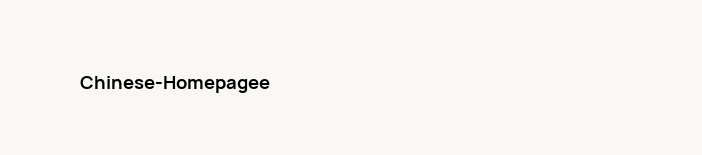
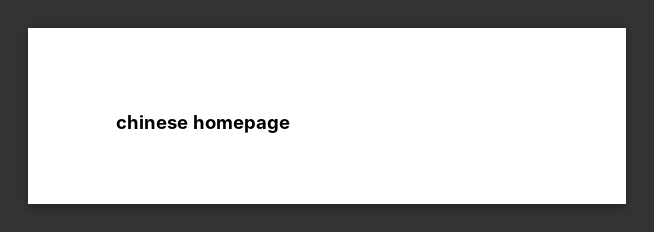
- Chinese-Homepagee
+ chinese homepage

